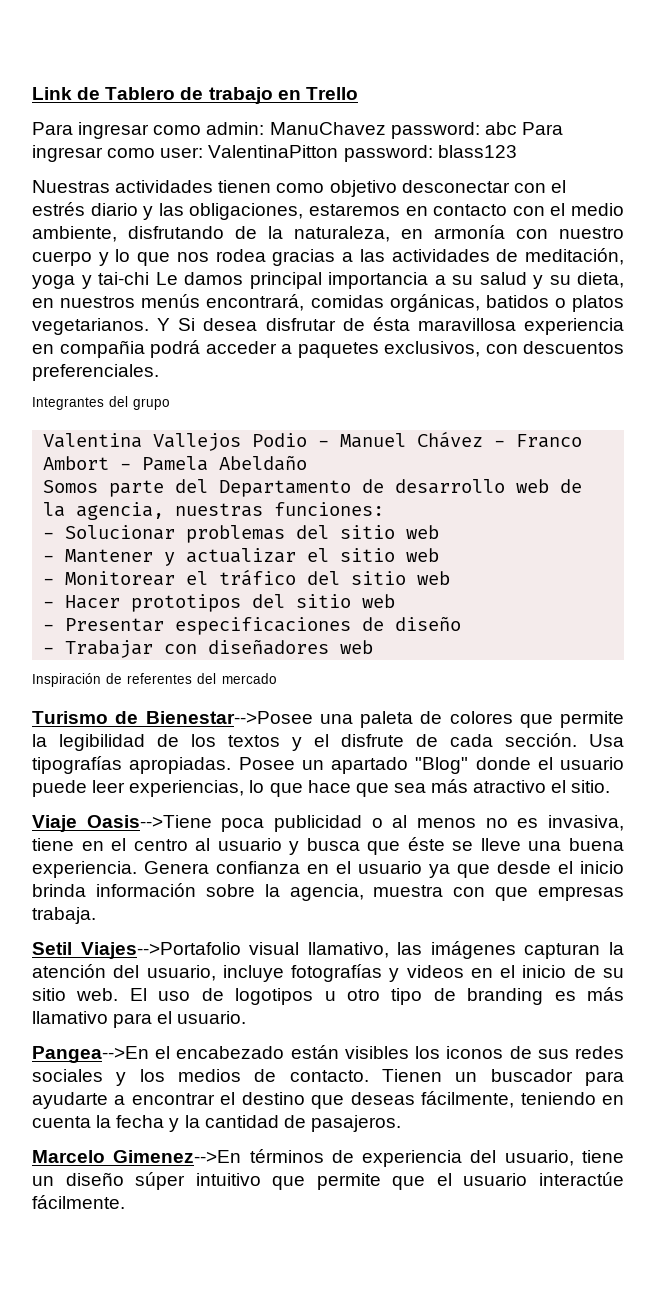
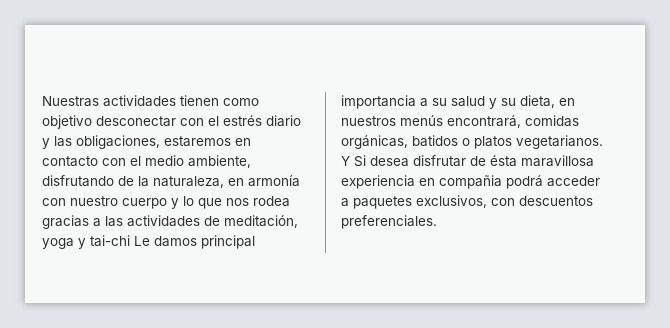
- Link de Tablero de trabajo en Trello
- Para ingresar como admin: ManuChavez password: abc Para ingresar como user: ValentinaPitton password: blass123
- Integrantes del grupo
- Valentina Vallejos Podio - Manuel Chávez - Franco Ambort - Pamela Abeldaño
- Somos parte del Departamento de desarrollo web de la agencia, nuestras funciones:
- - Solucionar problemas del sitio web
- - Mantener y actualizar el sitio web
- - Monitorear el tráfico del sitio web
- - Hacer prototipos del sitio web
- - Presentar especificaciones de diseño
- - Trabajar con diseñadores web
- Inspiración de referentes del mercado
- Turismo de Bienestar-->Posee una paleta de colores que permite la legibilidad de los textos y el disfrute de cada sección. Usa tipografías apropiadas. Posee un apartado "Blog" donde el usuario puede leer experiencias, lo que hace que sea más atractivo el sitio.
- Viaje Oasis-->Tiene poca publicidad o al menos no es invasiva, tiene en el centro al usuario y busca que éste se lleve una buena experiencia. Genera confianza en el usuario ya que desde el inicio brinda información sobre la agencia, muestra con que empresas trabaja.
- Setil Viajes-->Portafolio visual llamativo, las imágenes capturan la atención del usuario, incluye fotografías y videos en el inicio de su sitio web. El uso de logotipos u otro tipo de branding es más llamativo para el usuario.
- Pangea-->En el encabezado están visibles los iconos de sus redes sociales y los medios de contacto. Tienen un buscador para ayudarte a encontrar el destino que deseas fácilmente, teniendo en cuenta la fecha y la cantidad de pasajeros.
- Marcelo Gimenez-->En términos de experiencia del usuario, tiene un diseño súper intuitivo que permite que el usuario interactúe fácilmente.

